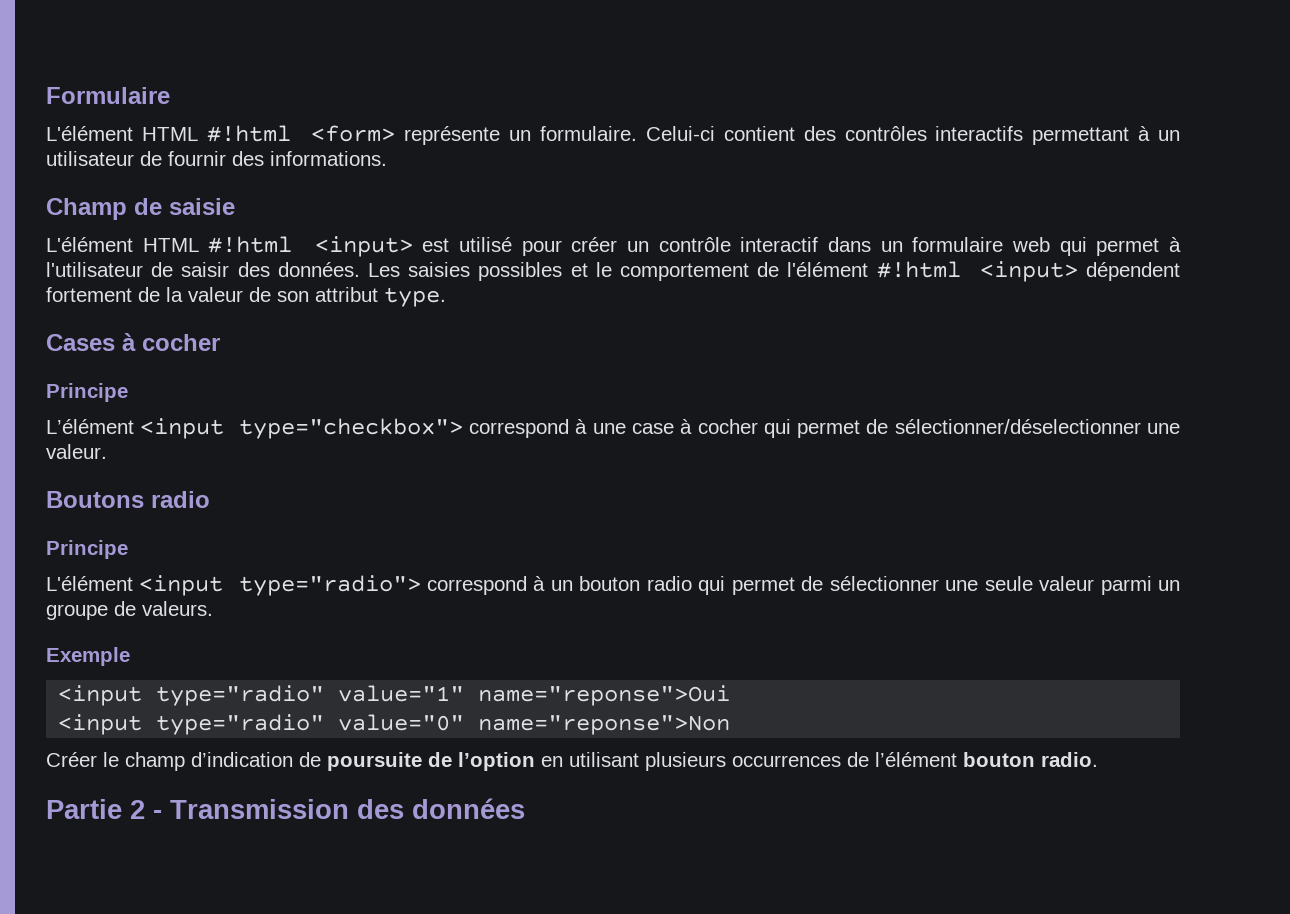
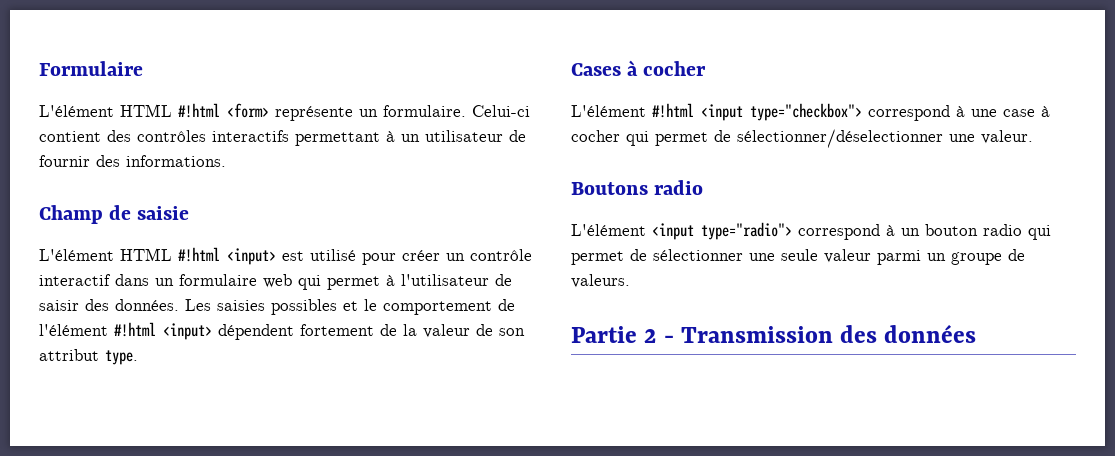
  Cases à cocher
- Principe
- L’élément <input type="checkbox"> correspond à une case à cocher qui permet de sélectionner/déselectionner une valeur.
+ L'élément #!html <input type="checkbox"> correspond à une case à cocher qui permet de sélectionner/déselectionner une valeur.
  Boutons radio
- Principe
- Exemple
- <input type="radio" value="1" name="reponse">Oui
- <input type="radio" value="0" name="reponse">Non
- Créer le champ d’indication de poursuite de l’option en utilisant plusieurs occurrences de l’élément bouton radio.

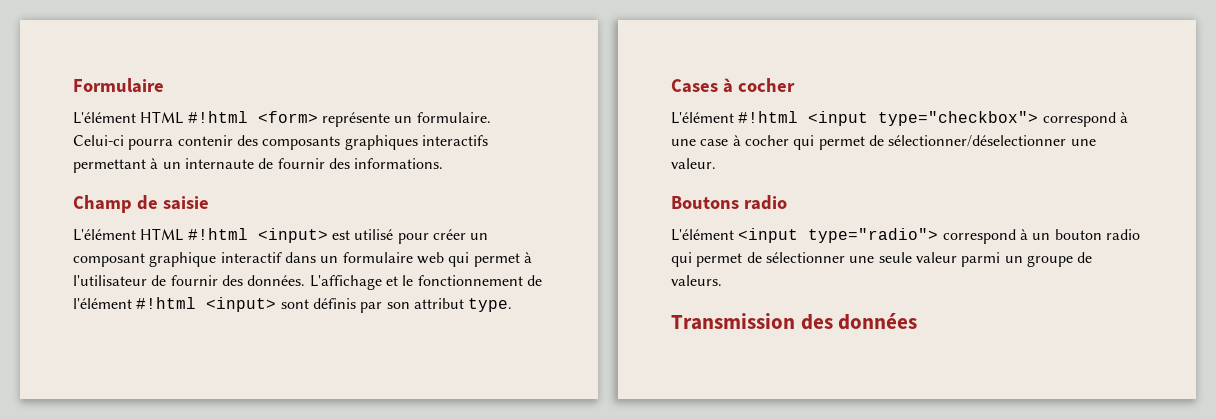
- Celui-ci contient des contrôles interactifs permettant à un utilisateur de fournir des informations.
+ Celui-ci pourra contenir des composants graphiques interactifs permettant à un internaute de fournir des informations.
- L'élément HTML #!html <input> est utilisé pour créer un contrôle interactif dans un formulaire web qui permet à l'utilisateur de saisir des données.
+ L'élément HTML #!html <input> est utilisé pour créer un composant graphique interactif dans un formulaire web qui permet à l'utilisateur de fournir des données.
- Les saisies possibles et le comportement de l'élément #!html <input> dépendent fortement de la valeur de son attribut type.
+ L'affichage et le fonctionnement de l'élément #!html <input> sont définis par son attribut type.
- Partie 2 - Transmission des données
+ Transmission des données

